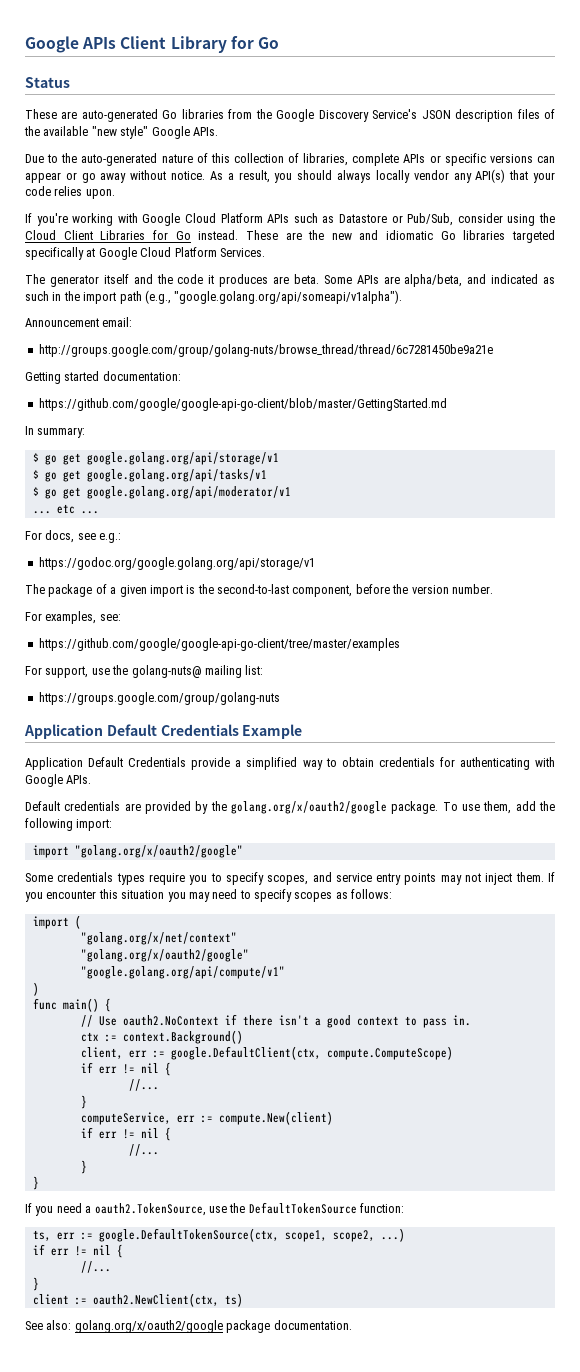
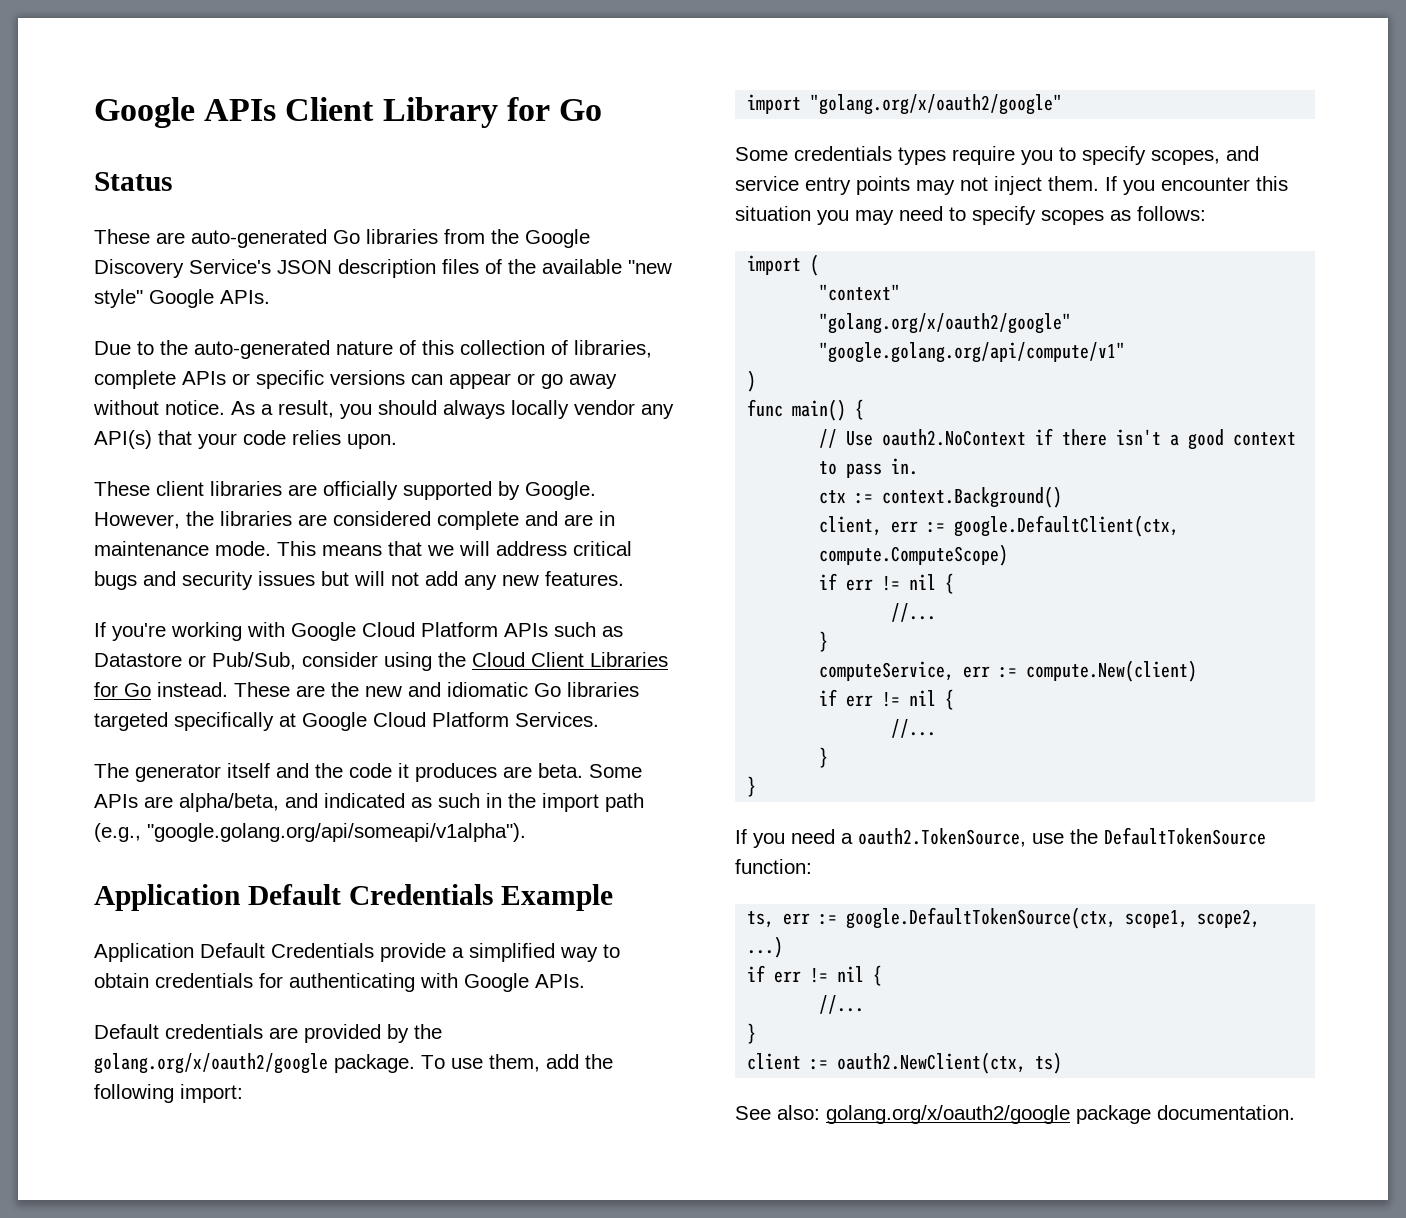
+ These client libraries are officially supported by Google. However, the libraries are considered complete and are in maintenance mode. This means that we will address critical bugs and security issues but will not add any new features.
- Announcement email:
- http://groups.google.com/group/golang-nuts/browse_thread/thread/6c7281450be9a21e
- Getting started documentation:
- https://github.com/google/google-api-go-client/blob/master/GettingStarted.md
- In summary:
- $ go get google.golang.org/api/storage/v1
- $ go get google.golang.org/api/tasks/v1
- $ go get google.golang.org/api/moderator/v1
- ... etc ...
- For docs, see e.g.:
- https://godoc.org/google.golang.org/api/storage/v1
- The package of a given import is the second-to-last component, before the version number.
- For examples, see:
- https://github.com/google/google-api-go-client/tree/master/examples
- For support, use the golang-nuts@ mailing list:
- https://groups.google.com/group/golang-nuts
- "golang.org/x/net/context"
+ "context"

